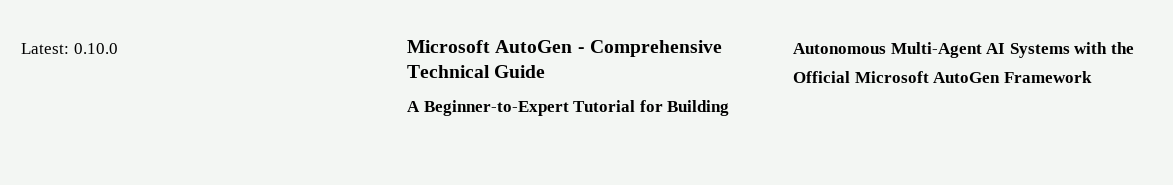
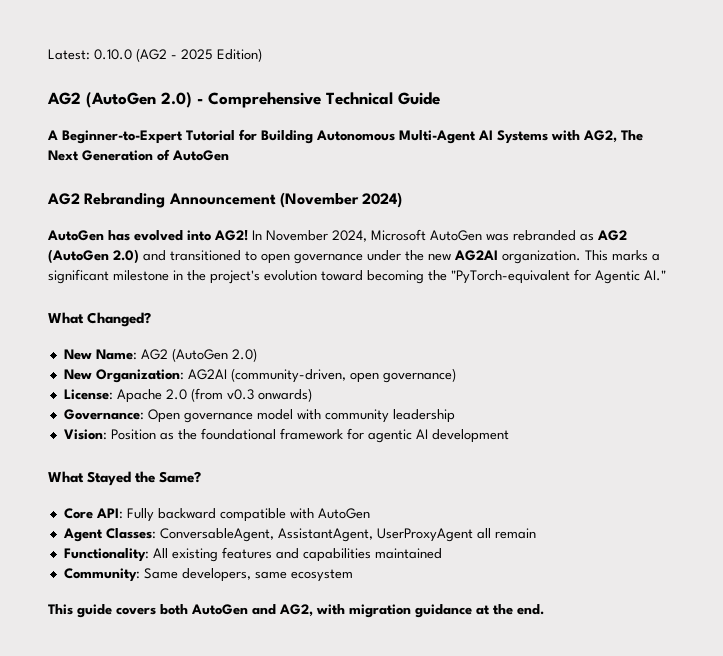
- Latest: 0.10.0
- Microsoft AutoGen - Comprehensive Technical Guide
+ Latest: 0.10.0 (AG2 - 2025 Edition)
+ AG2 (AutoGen 2.0) - Comprehensive Technical Guide
- A Beginner-to-Expert Tutorial for Building Autonomous Multi-Agent AI Systems with the Official Microsoft AutoGen Framework
+ A Beginner-to-Expert Tutorial for Building Autonomous Multi-Agent AI Systems with AG2, The Next Generation of AutoGen
+ AG2 Rebranding Announcement (November 2024)
+ AutoGen has evolved into AG2! In November 2024, Microsoft AutoGen was rebranded as AG2 (AutoGen 2.0) and transitioned to open governance under the new AG2AI organization. This marks a significant milestone in the project's evolution toward becoming the "PyTorch-equivalent for Agentic AI."
+ What Changed?
+ New Name: AG2 (AutoGen 2.0)
+ New Organization: AG2AI (community-driven, open governance)
+ License: Apache 2.0 (from v0.3 onwards)
+ Governance: Open governance model with community leadership
+ Vision: Position as the foundational framework for agentic AI development
+ What Stayed the Same?
+ Core API: Fully backward compatible with AutoGen
+ Agent Classes: ConversableAgent, AssistantAgent, UserProxyAgent all remain
+ Functionality: All existing features and capabilities maintained
+ Community: Same developers, same ecosystem
+ This guide covers both AutoGen and AG2, with migration guidance at the end.

